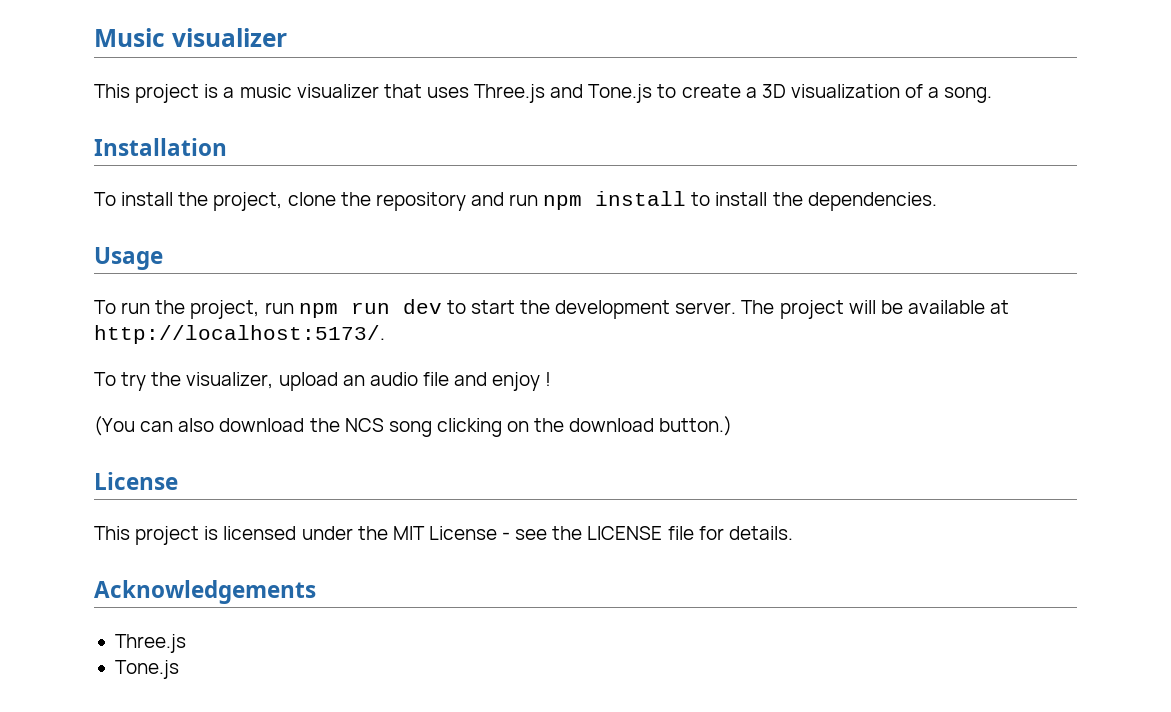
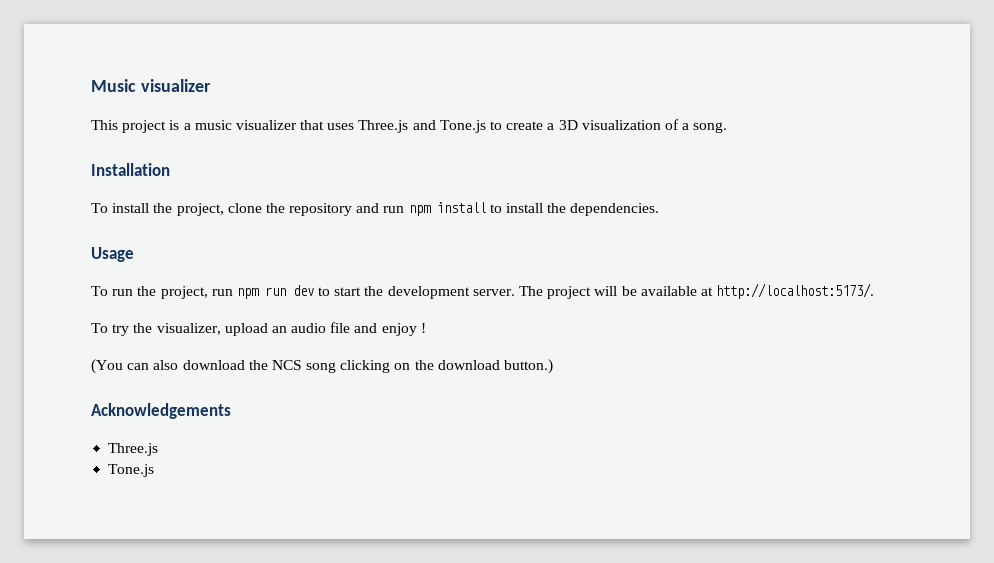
  (You can also download the NCS song clicking on the download button.)
- License
- This project is licensed under the MIT License - see the LICENSE file for details.

